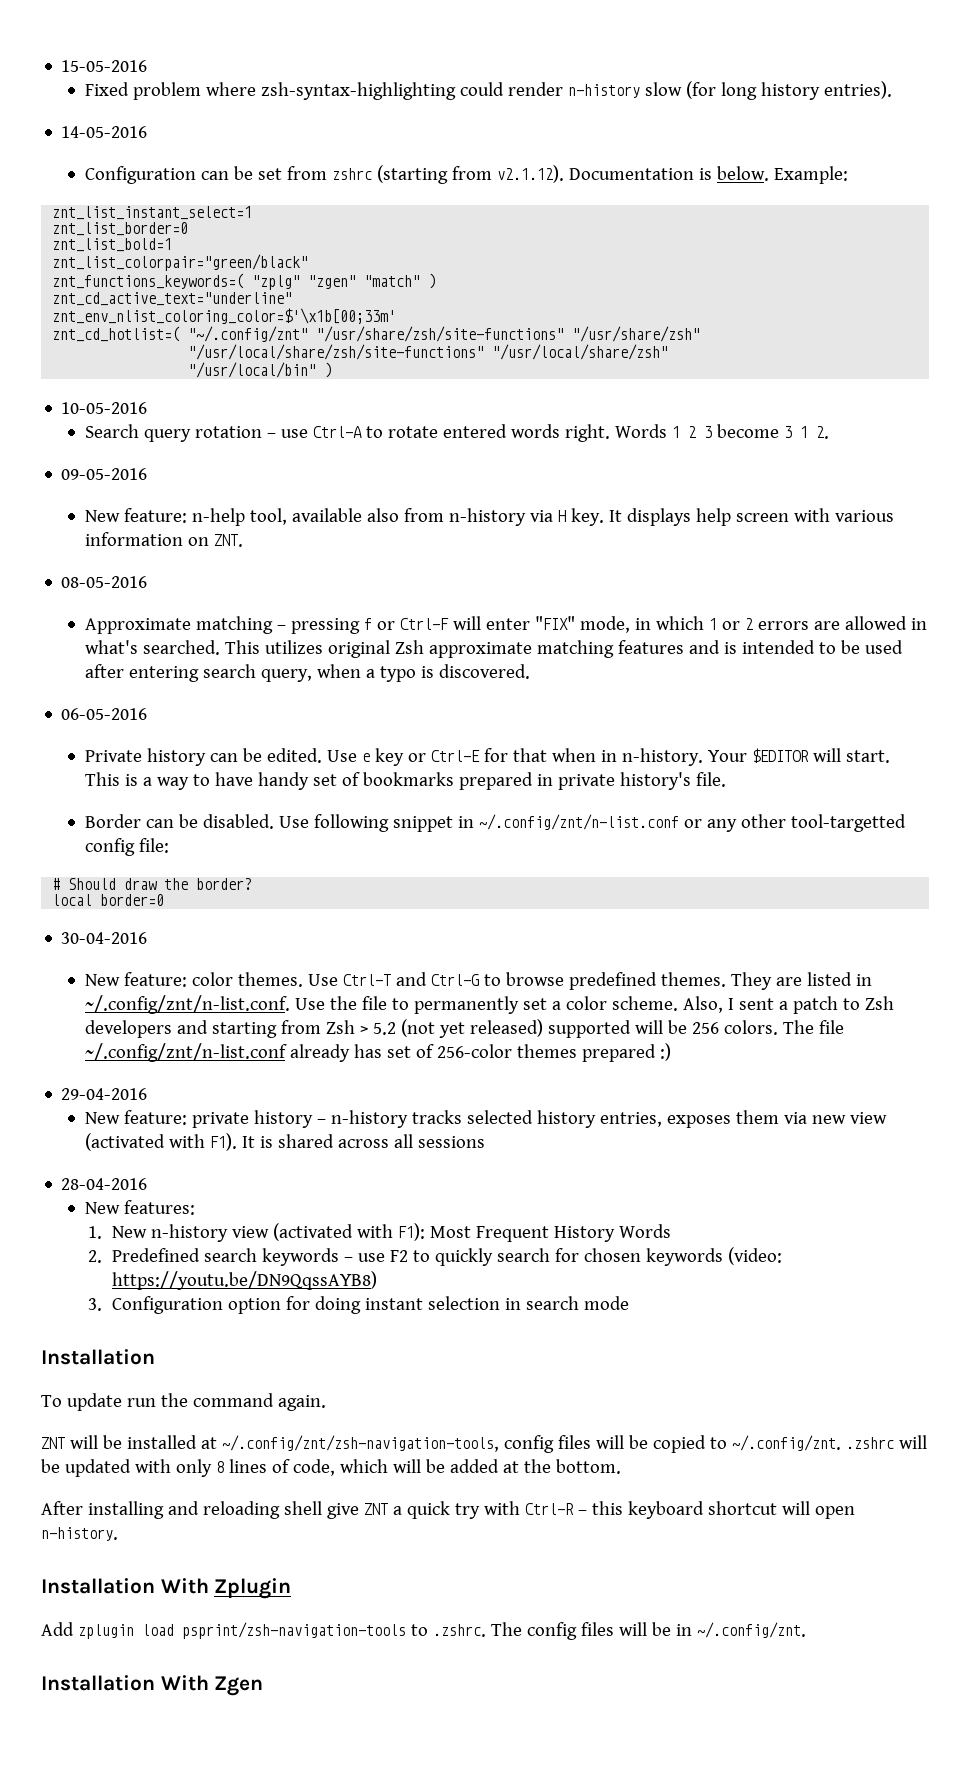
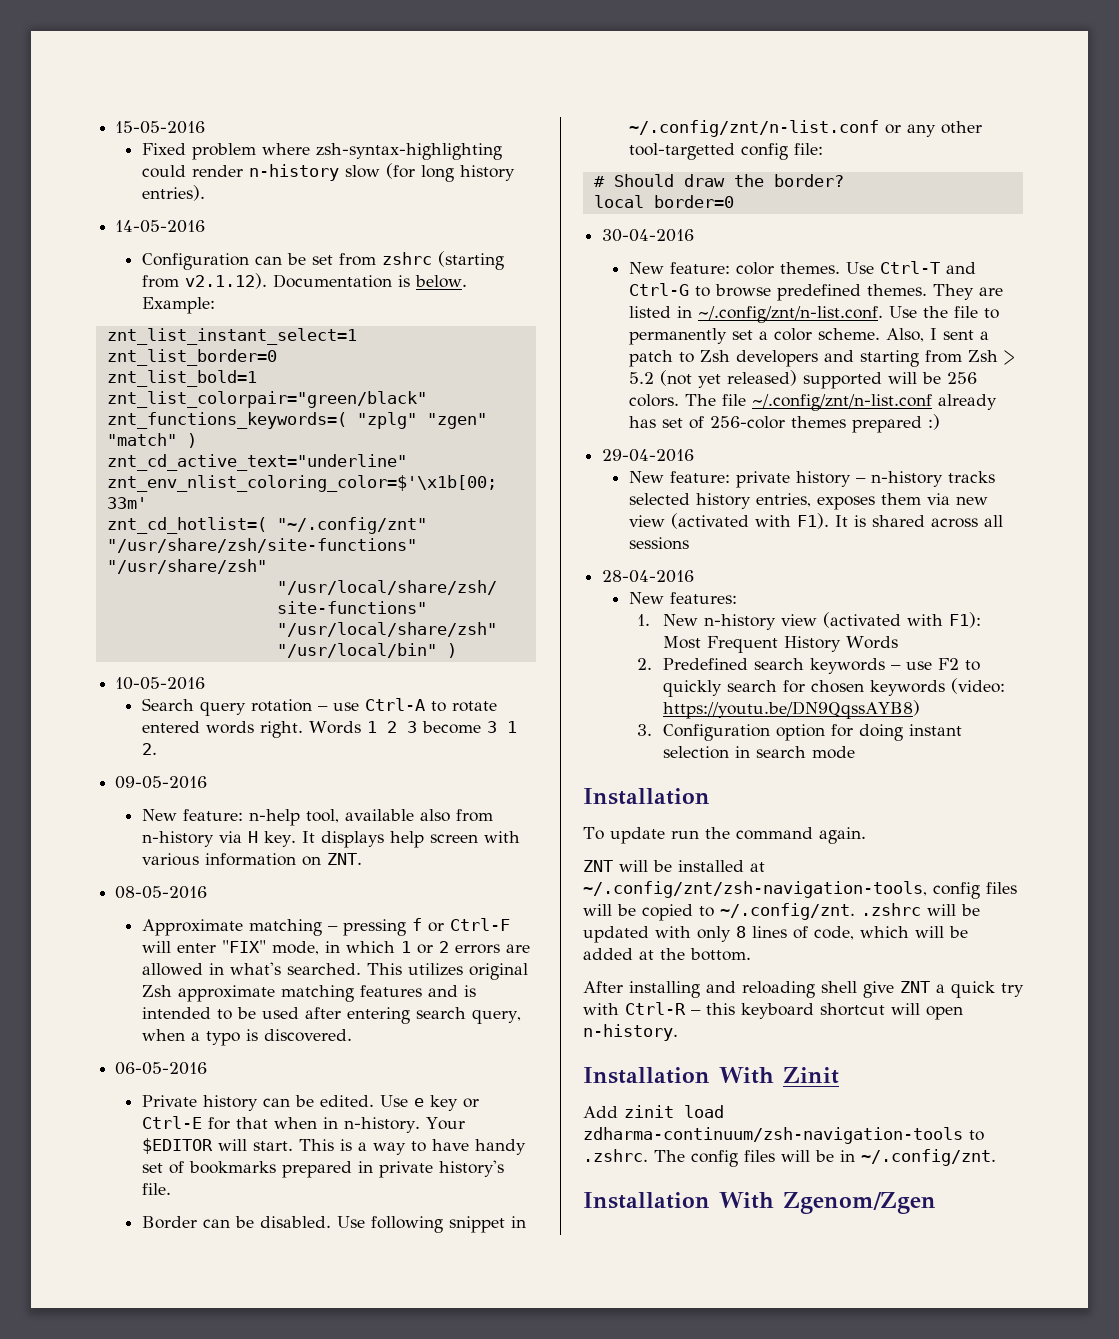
- Installation With Zplugin
+ Installation With Zinit
- Add zplugin load psprint/zsh-navigation-tools to .zshrc. The config files will be in ~/.config/znt.
+ Add zinit load zdharma-continuum/zsh-navigation-tools to .zshrc. The config files will be in ~/.config/znt.
- Installation With Zgen
+ Installation With Zgenom/Zgen

